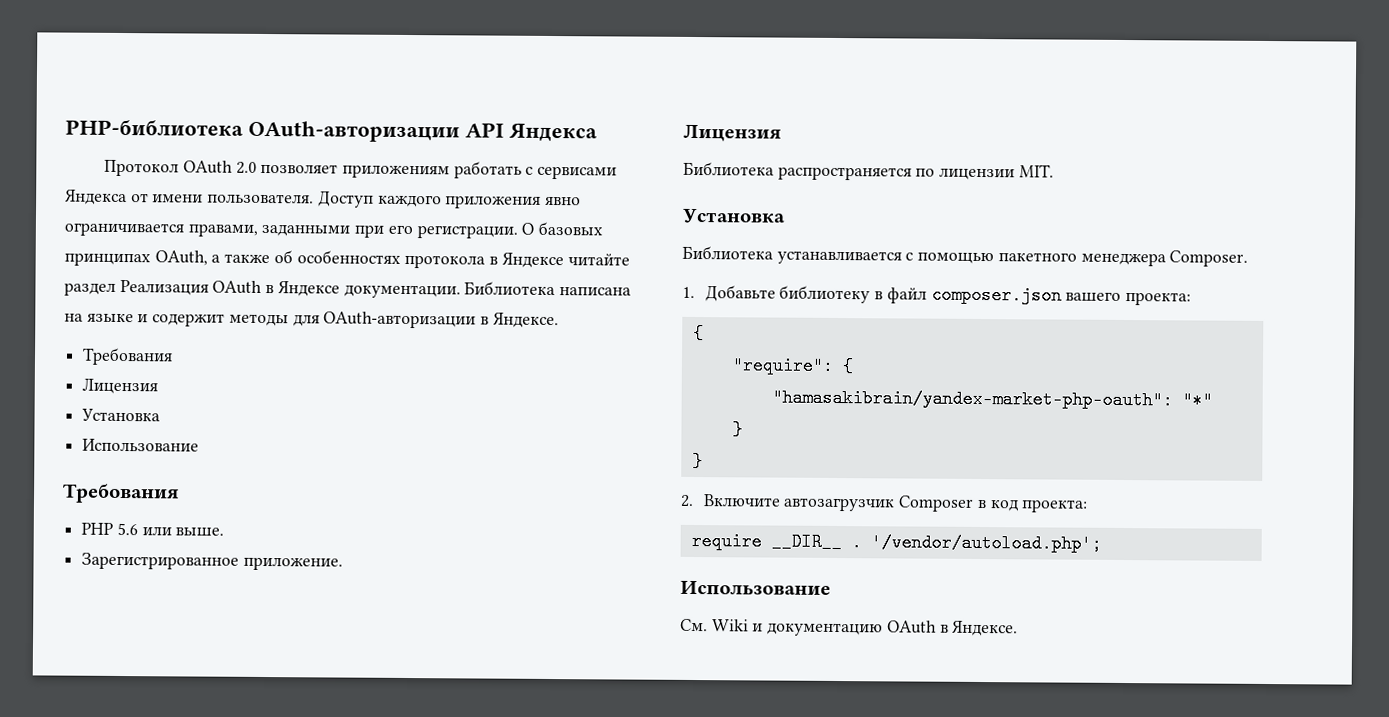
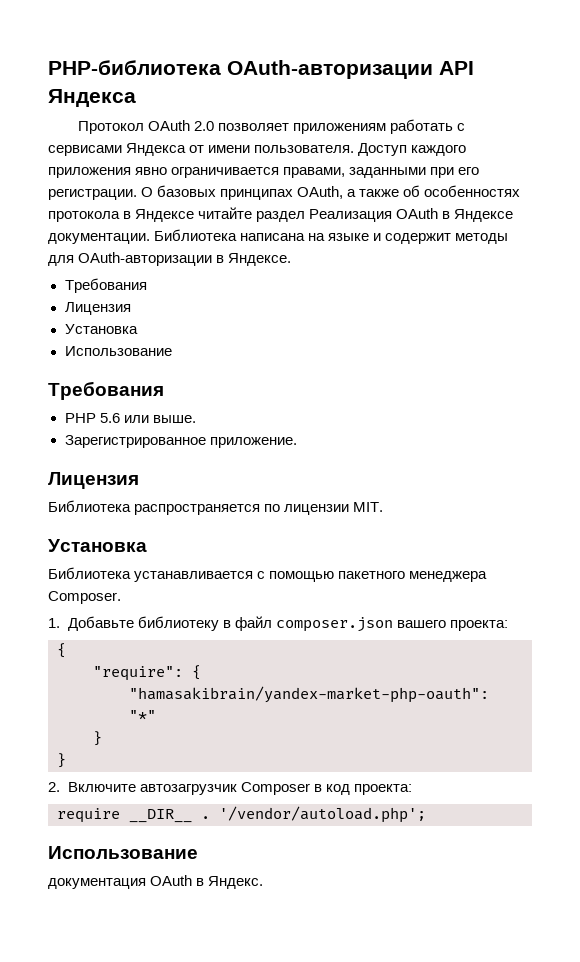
- См. Wiki и документацию OAuth в Яндексе.
+ документация OAuth в Яндекс.

